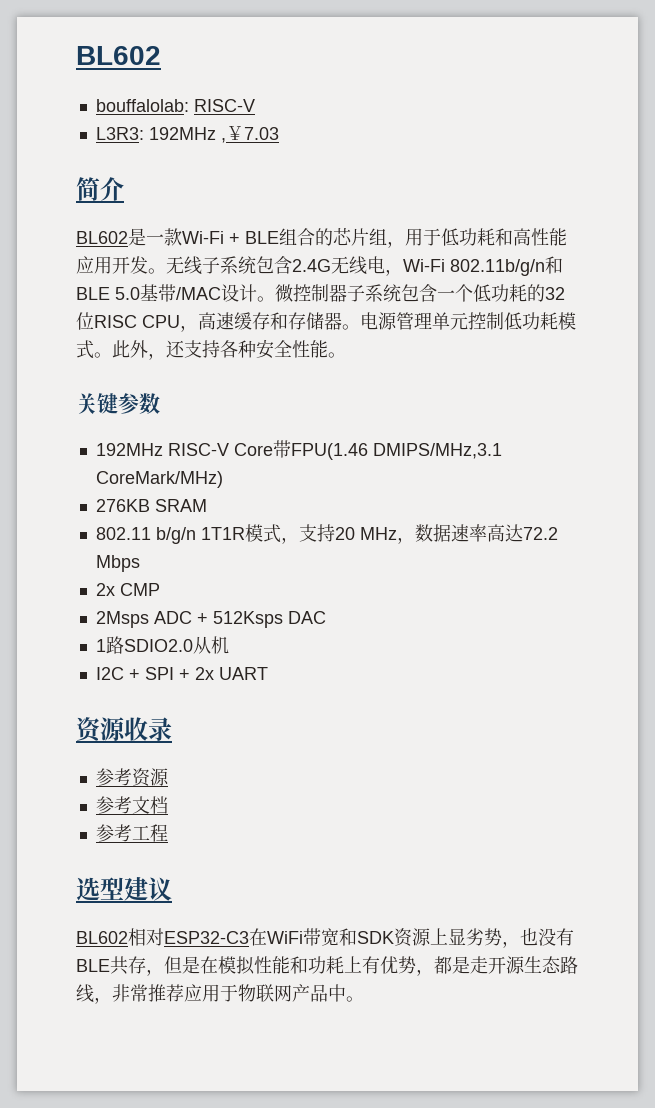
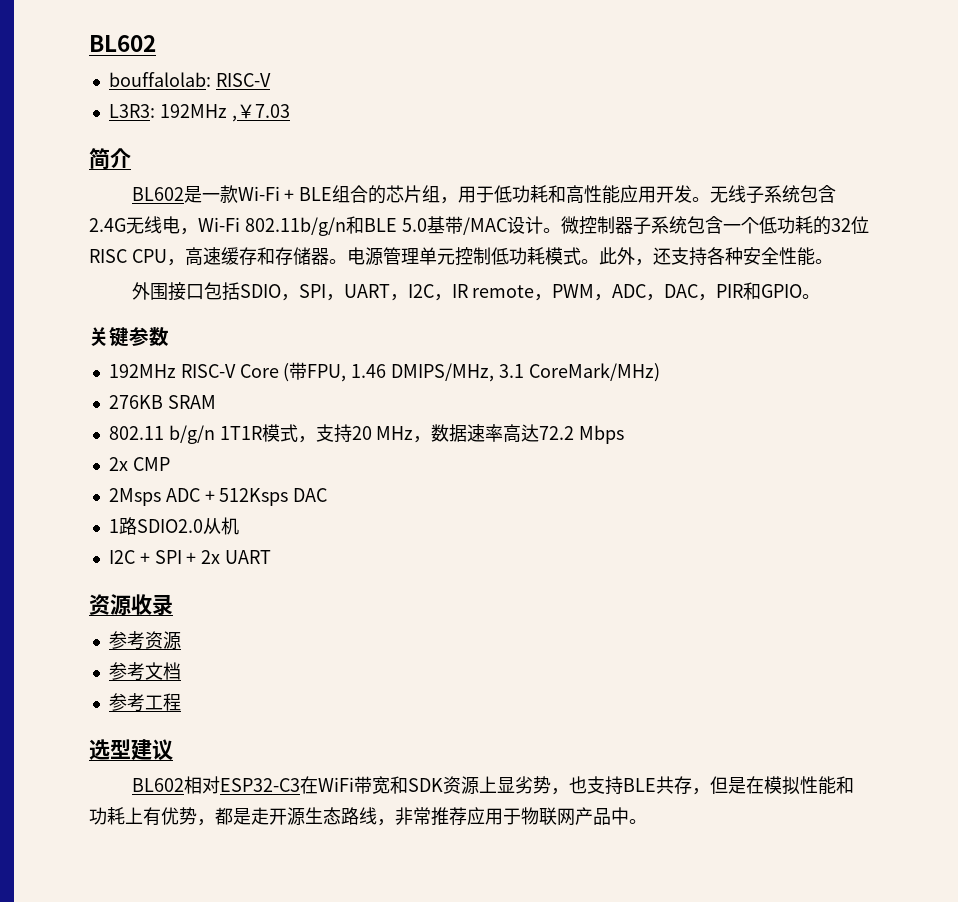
+ 外围接口包括SDIO，SPI，UART，I2C，IR remote，PWM，ADC，DAC，PIR和GPIO。
- 192MHz RISC-V Core带FPU(1.46 DMIPS/MHz,3.1 CoreMark/MHz)
+ 192MHz RISC-V Core (带FPU, 1.46 DMIPS/MHz, 3.1 CoreMark/MHz)
- BL602相对ESP32-C3在WiFi带宽和SDK资源上显劣势，也没有BLE共存，但是在模拟性能和功耗上有优势，都是走开源生态路线，非常推荐应用于物联网产品中。
+ BL602相对ESP32-C3在WiFi带宽和SDK资源上显劣势，也支持BLE共存，但是在模拟性能和功耗上有优势，都是走开源生态路线，非常推荐应用于物联网产品中。

